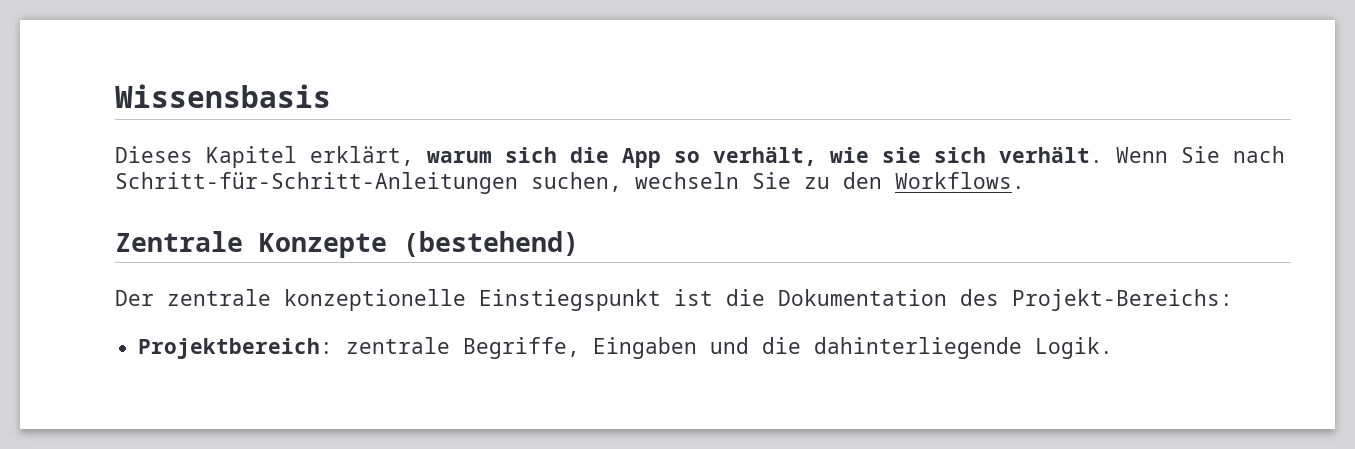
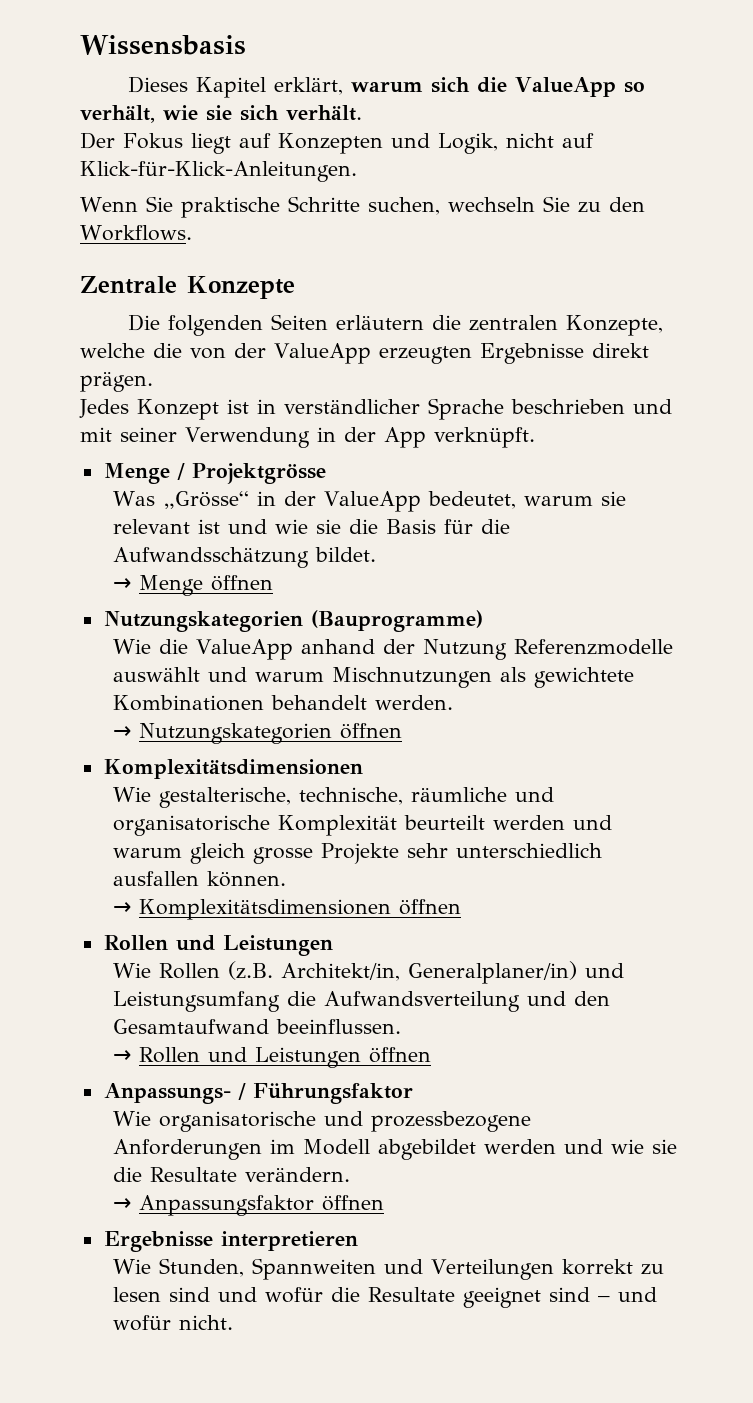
- Dieses Kapitel erklärt, warum sich die App so verhält, wie sie sich verhält. Wenn Sie nach Schritt-für-Schritt-Anleitungen suchen, wechseln Sie zu den Workflows.
+ Dieses Kapitel erklärt, warum sich die ValueApp so verhält, wie sie sich verhält.
+ Der Fokus liegt auf Konzepten und Logik, nicht auf Klick-für-Klick-Anleitungen.
+ Wenn Sie praktische Schritte suchen, wechseln Sie zu den Workflows.
- Zentrale Konzepte (bestehend)
- Der zentrale konzeptionelle Einstiegspunkt ist die Dokumentation des Projekt-Bereichs:
- Projektbereich: zentrale Begriffe, Eingaben und die dahinterliegende Logik.
+ Zentrale Konzepte
+ Die folgenden Seiten erläutern die zentralen Konzepte, welche die von der ValueApp erzeugten Ergebnisse direkt prägen.
+ Jedes Konzept ist in verständlicher Sprache beschrieben und mit seiner Verwendung in der App verknüpft.
+ Menge / Projektgrösse
+ Was „Grösse“ in der ValueApp bedeutet, warum sie relevant ist und wie sie die Basis für die Aufwandsschätzung bildet.
+ → Menge öffnen
+ Nutzungskategorien (Bauprogramme)
+ Wie die ValueApp anhand der Nutzung Referenzmodelle auswählt und warum Mischnutzungen als gewichtete Kombinationen behandelt werden.
+ → Nutzungskategorien öffnen
+ Komplexitätsdimensionen
+ Wie gestalterische, technische, räumliche und organisatorische Komplexität beurteilt werden und warum gleich grosse Projekte sehr unterschiedlich ausfallen können.
+ → Komplexitätsdimensionen öffnen
+ Rollen und Leistungen
+ Wie Rollen (z.B. Architekt/in, Generalplaner/in) und Leistungsumfang die Aufwandsverteilung und den Gesamtaufwand beeinflussen.
+ → Rollen und Leistungen öffnen
+ Anpassungs- / Führungsfaktor
+ Wie organisatorische und prozessbezogene Anforderungen im Modell abgebildet werden und wie sie die Resultate verändern.
+ → Anpassungsfaktor öffnen
+ Ergebnisse interpretieren
+ Wie Stunden, Spannweiten und Verteilungen korrekt zu lesen sind und wofür die Resultate geeignet sind – und wofür nicht.

